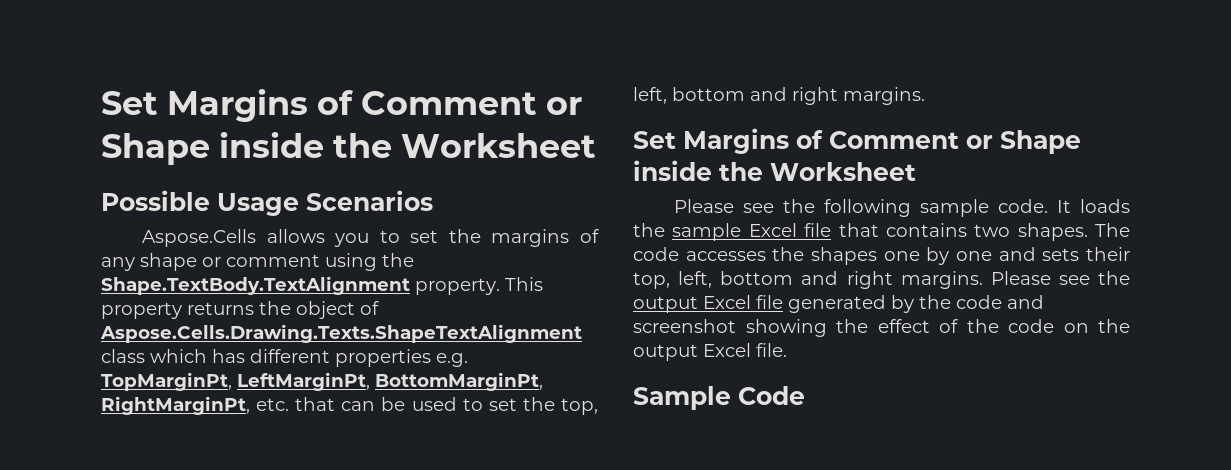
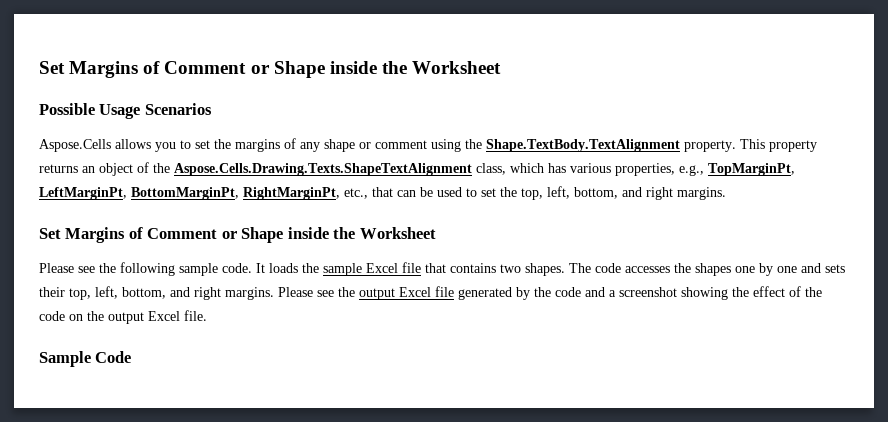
- This property returns the object of Aspose.Cells.Drawing.Texts.ShapeTextAlignment class which has different properties e.g. TopMarginPt, LeftMarginPt, BottomMarginPt, RightMarginPt, etc. that can be used to set the top, left, bottom and right margins.
+ This property returns an object of the Aspose.Cells.Drawing.Texts.ShapeTextAlignment class, which has various properties, e.g., TopMarginPt, LeftMarginPt, BottomMarginPt, RightMarginPt, etc., that can be used to set the top, left, bottom, and right margins.
- The code accesses the shapes one by one and sets their top, left, bottom and right margins.
+ The code accesses the shapes one by one and sets their top, left, bottom, and right margins.
- Please see the output Excel file generated by the code and screenshot showing the effect of the code on the output Excel file.
+ Please see the output Excel file generated by the code and a screenshot showing the effect of the code on the output Excel file.

